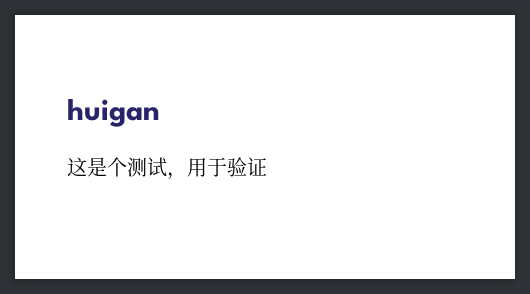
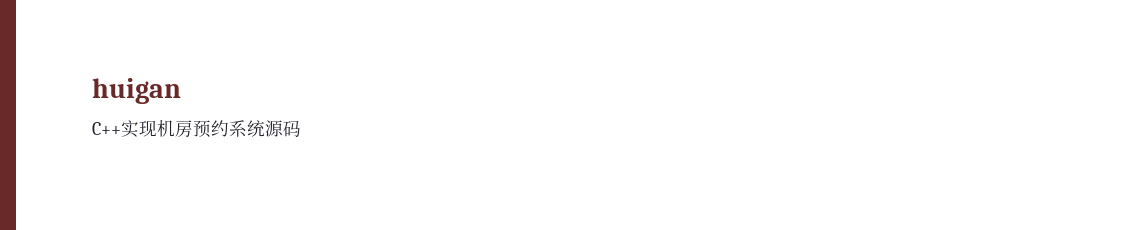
- 这是个测试，用于验证
+ C++实现机房预约系统源码

